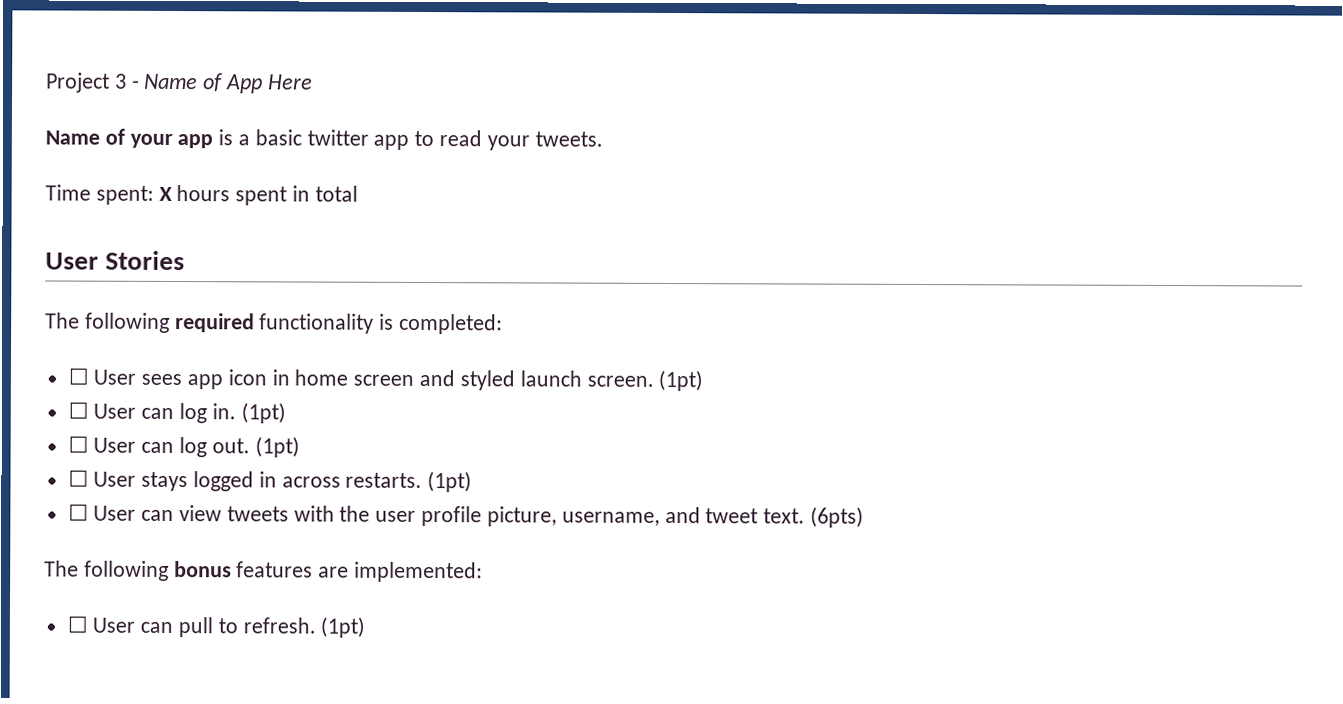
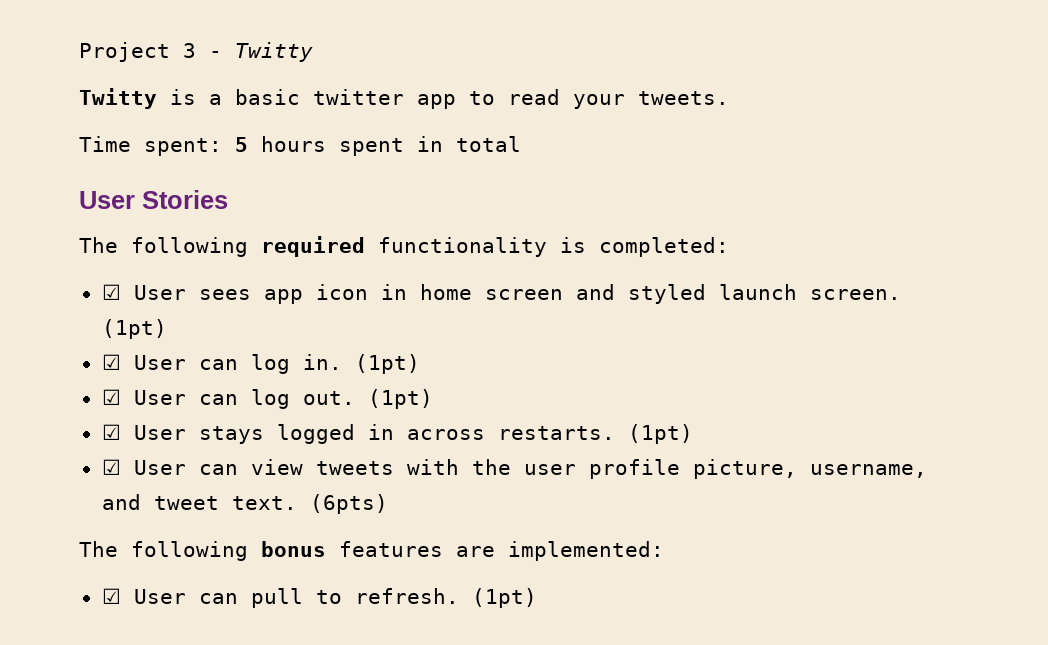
- Project 3 - Name of App Here
- Name of your app is a basic twitter app to read your tweets.
+ Project 3 - Twitty
+ Twitty is a basic twitter app to read your tweets.
- Time spent: X hours spent in total
+ Time spent: 5 hours spent in total
- ☐ User sees app icon in home screen and styled launch screen.
+ ☑ User sees app icon in home screen and styled launch screen.
- ☐ User can log in.
+ ☑ User can log in.
- ☐ User can log out.
+ ☑ User can log out.
- ☐ User stays logged in across restarts.
+ ☑ User stays logged in across restarts.
- ☐ User can view tweets with the user profile picture, username, and tweet text.
+ ☑ User can view tweets with the user profile picture, username, and tweet text.
- ☐ User can pull to refresh.
+ ☑ User can pull to refresh.

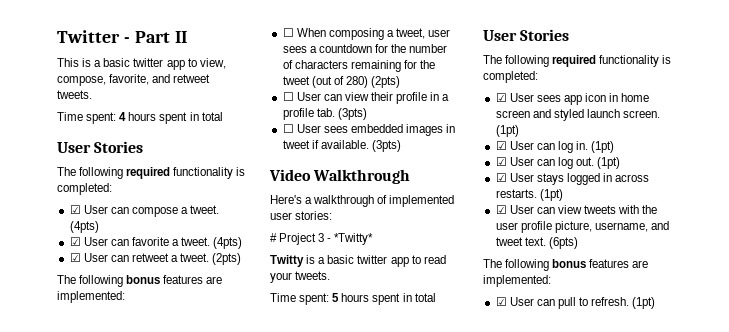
- Project 3 - Twitty
+ Twitter - Part II
+ This is a basic twitter app to view, compose, favorite, and retweet tweets.
+ Time spent: 4 hours spent in total
+ User Stories
+ The following required functionality is completed:
+ ☑ User can compose a tweet. (4pts)
+ ☑ User can favorite a tweet. (4pts)
+ ☑ User can retweet a tweet. (2pts)
+ The following bonus features are implemented:
+ ☐ When composing a tweet, user sees a countdown for the number of characters remaining for the tweet (out of 280) (2pts)
+ ☐ User can view their profile in a profile tab. (3pts)
+ ☐ User sees embedded images in tweet if available. (3pts)
+ Video Walkthrough
+ Here's a walkthrough of implemented user stories:
+ # Project 3 - *Twitty*

